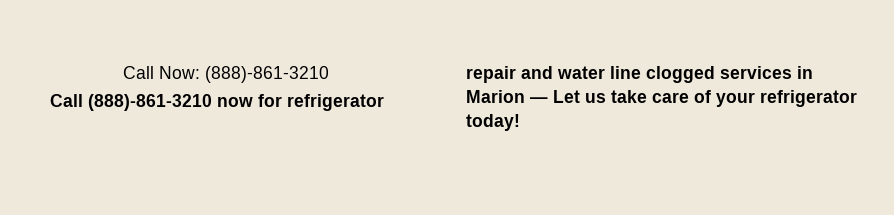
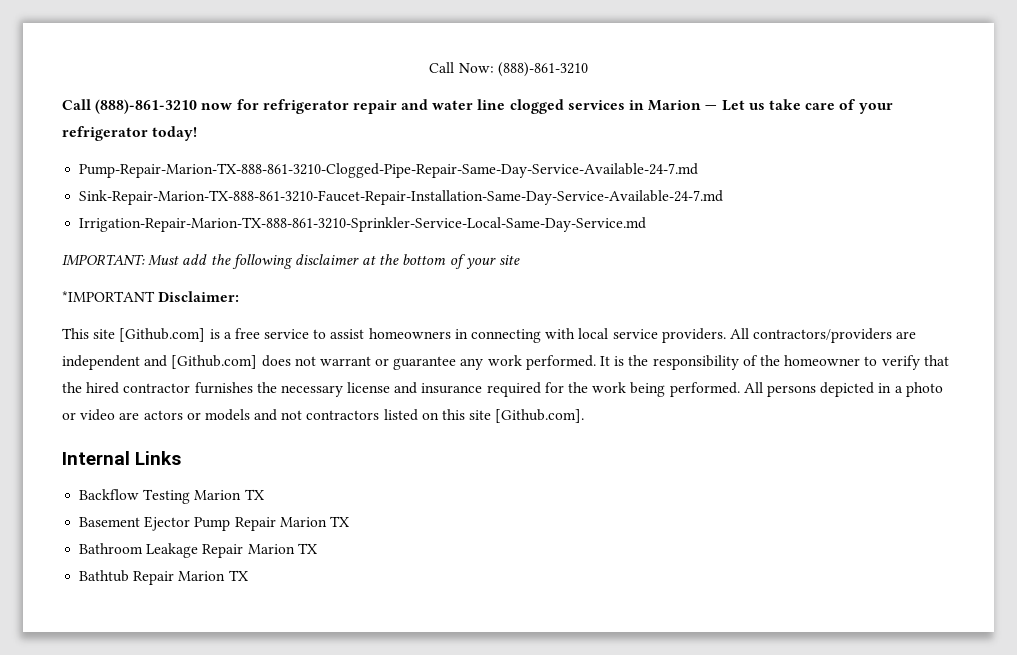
+ Pump-Repair-Marion-TX-888-861-3210-Clogged-Pipe-Repair-Same-Day-Service-Available-24-7.md
+ Sink-Repair-Marion-TX-888-861-3210-Faucet-Repair-Installation-Same-Day-Service-Available-24-7.md
+ Irrigation-Repair-Marion-TX-888-861-3210-Sprinkler-Service-Local-Same-Day-Service.md
+ IMPORTANT: Must add the following disclaimer at the bottom of your site
+ *IMPORTANT Disclaimer:
+ This site [Github.com] is a free service to assist homeowners in connecting with local service providers. All contractors/providers are independent and [Github.com] does not warrant or guarantee any work performed. It is the responsibility of the homeowner to verify that the hired contractor furnishes the necessary license and insurance required for the work being performed. All persons depicted in a photo or video are actors or models and not contractors listed on this site [Github.com].
+ Internal Links
+ Backflow Testing Marion TX
+ Basement Ejector Pump Repair Marion TX
+ Bathroom Leakage Repair Marion TX
+ Bathtub Repair Marion TX

